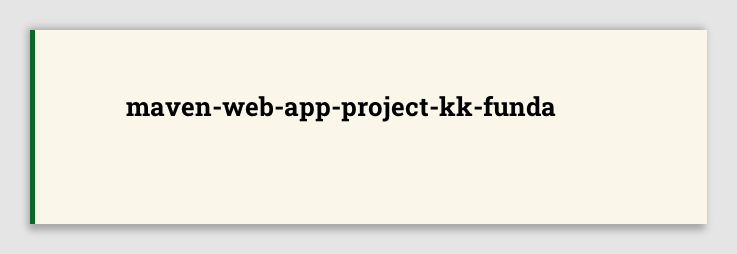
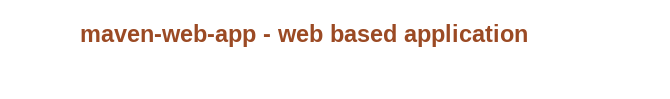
- maven-web-app-project-kk-funda
+ maven-web-app - web based application

